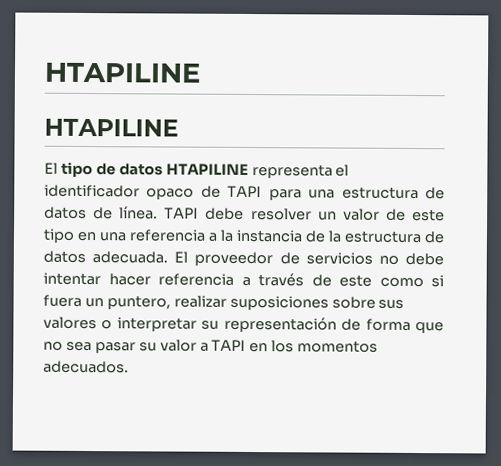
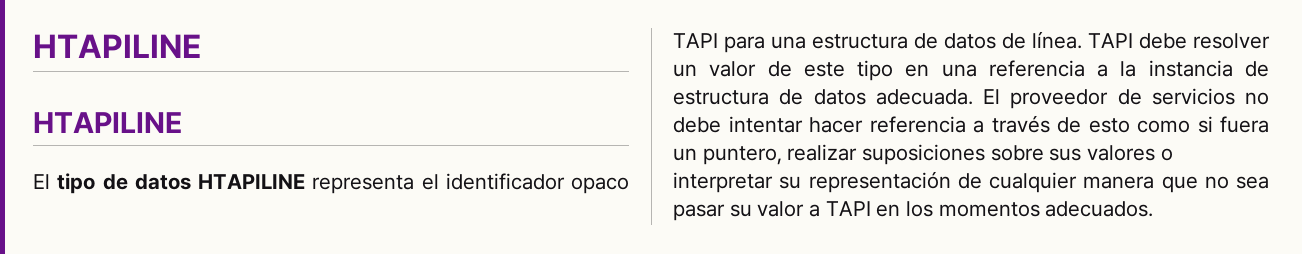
- El tipo de datos HTAPILINE representa el identificador opaco de TAPI para una estructura de datos de línea.
+ El tipo de datos HTAPILINE representa el identificador opaco TAPI para una estructura de datos de línea.
- TAPI debe resolver un valor de este tipo en una referencia a la instancia de la estructura de datos adecuada.
+ TAPI debe resolver un valor de este tipo en una referencia a la instancia de estructura de datos adecuada.
- El proveedor de servicios no debe intentar hacer referencia a través de este como si fuera un puntero, realizar suposiciones sobre sus valores o interpretar su representación de forma que no sea pasar su valor a TAPI en los momentos adecuados.
+ El proveedor de servicios no debe intentar hacer referencia a través de esto como si fuera un puntero, realizar suposiciones sobre sus valores o interpretar su representación de cualquier manera que no sea pasar su valor a TAPI en los momentos adecuados.

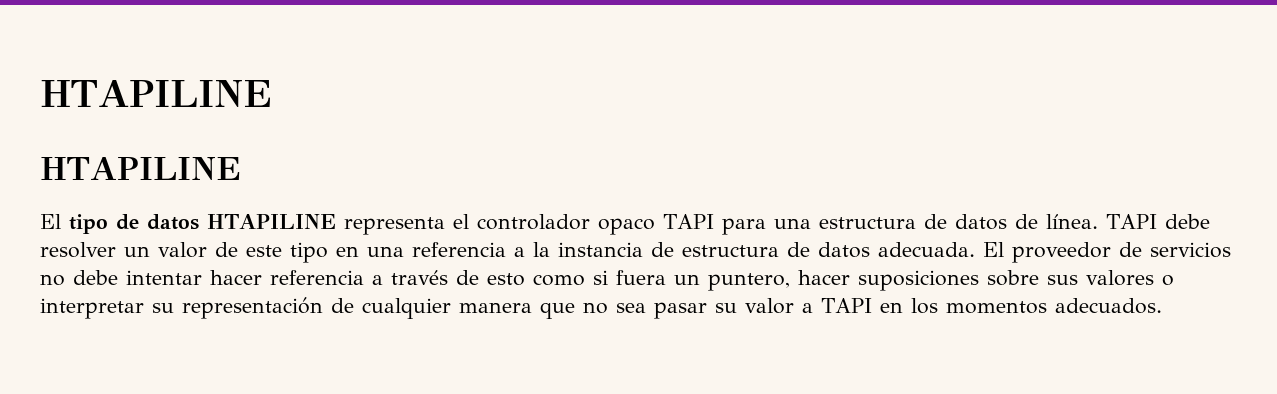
- El tipo de datos HTAPILINE representa el identificador opaco TAPI para una estructura de datos de línea.
+ El tipo de datos HTAPILINE representa el controlador opaco TAPI para una estructura de datos de línea.
- El proveedor de servicios no debe intentar hacer referencia a través de esto como si fuera un puntero, realizar suposiciones sobre sus valores o interpretar su representación de cualquier manera que no sea pasar su valor a TAPI en los momentos adecuados.
+ El proveedor de servicios no debe intentar hacer referencia a través de esto como si fuera un puntero, hacer suposiciones sobre sus valores o interpretar su representación de cualquier manera que no sea pasar su valor a TAPI en los momentos adecuados.

